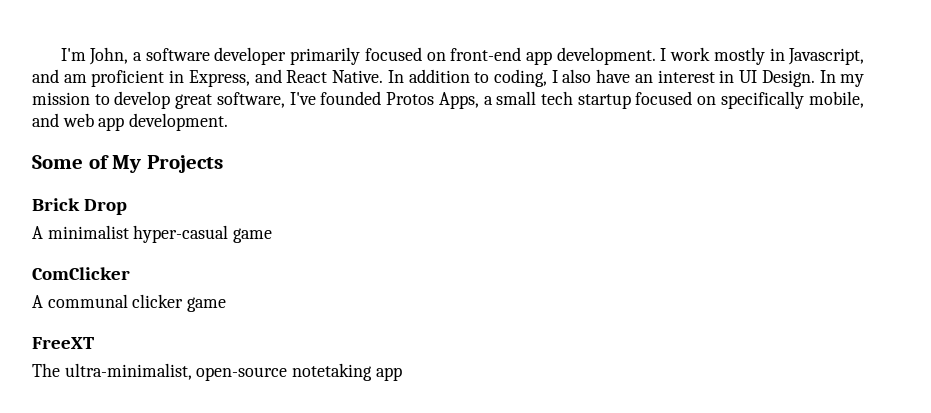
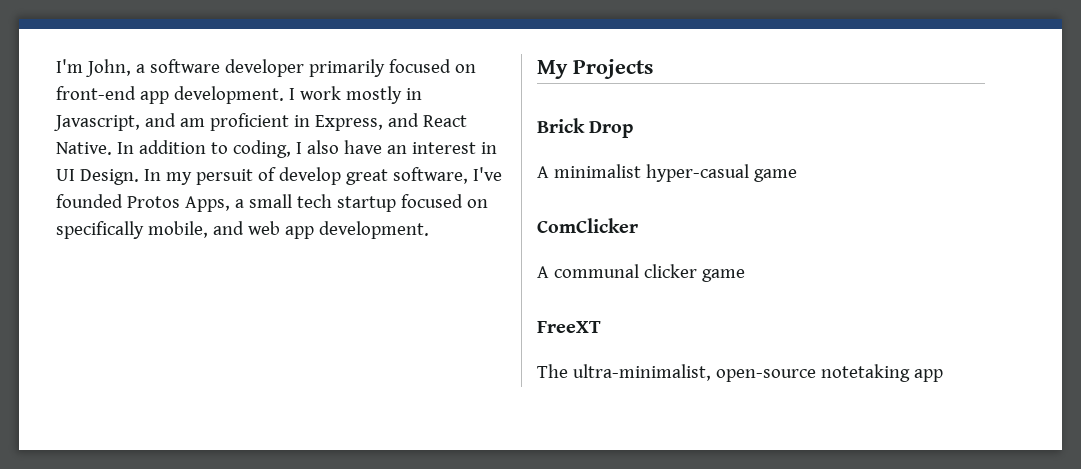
- In my mission to develop great software, I've founded Protos Apps, a small tech startup focused on specifically mobile, and web app development.
+ In my persuit of develop great software, I've founded Protos Apps, a small tech startup focused on specifically mobile, and web app development.
- Some of My Projects
+ My Projects

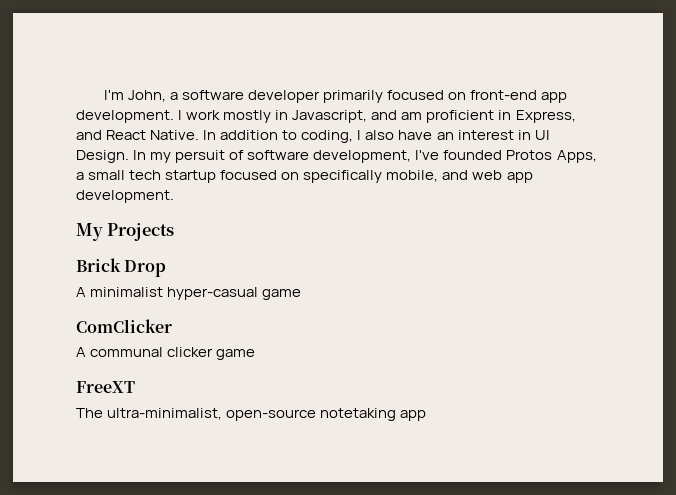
- In my persuit of develop great software, I've founded Protos Apps, a small tech startup focused on specifically mobile, and web app development.
+ In my persuit of software development, I've founded Protos Apps, a small tech startup focused on specifically mobile, and web app development.

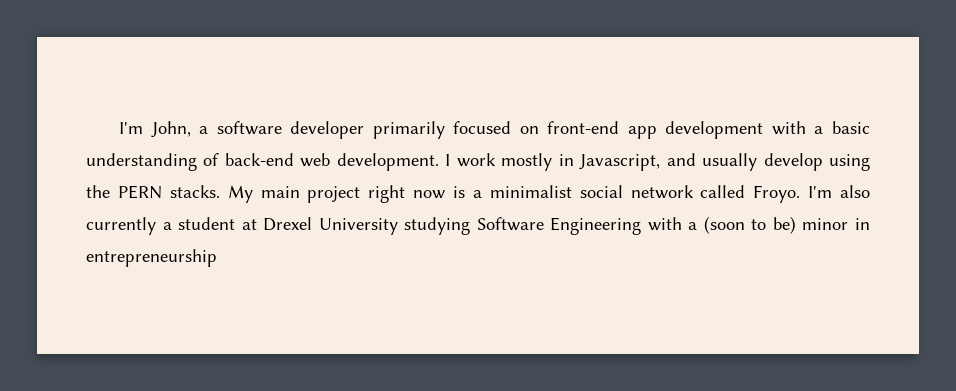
- I'm John, a software developer primarily focused on front-end app development.
+ I'm John, a software developer primarily focused on front-end app development with a basic understanding of back-end web development.
- I work mostly in Javascript, and am proficient in Express, and React Native. In addition to coding, I also have an interest in UI Design. In my persuit of software development, I've founded Protos Apps, a small tech startup focused on specifically mobile, and web app development.
- My Projects
- Brick Drop
- A minimalist hyper-casual game
- ComClicker
- A communal clicker game
- FreeXT
- The ultra-minimalist, open-source notetaking app
+ I work mostly in Javascript, and usually develop using the PERN stacks. My main project right now is a minimalist social network called Froyo. I'm also currently a student at Drexel University studying Software Engineering with a (soon to be) minor in entrepreneurship

